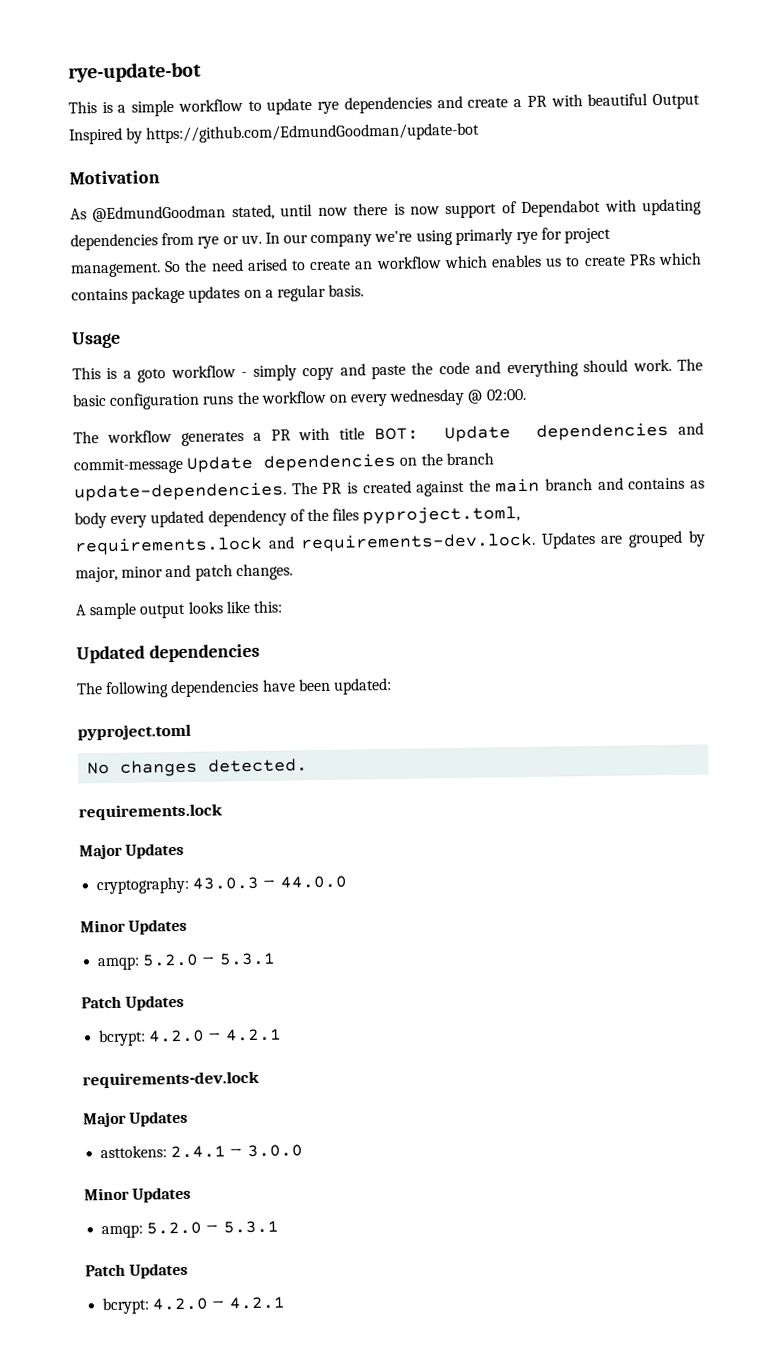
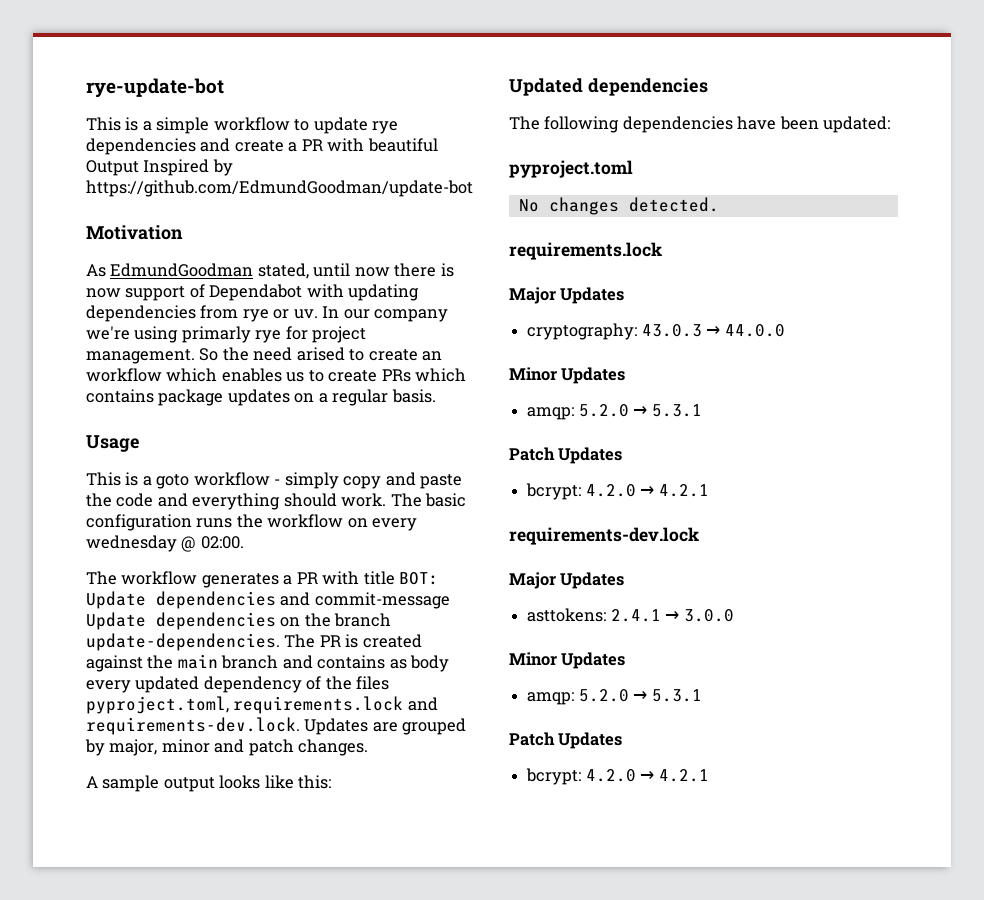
- As @EdmundGoodman stated, until now there is now support of Dependabot with updating dependencies from rye or uv.
+ As EdmundGoodman stated, until now there is now support of Dependabot with updating dependencies from rye or uv.

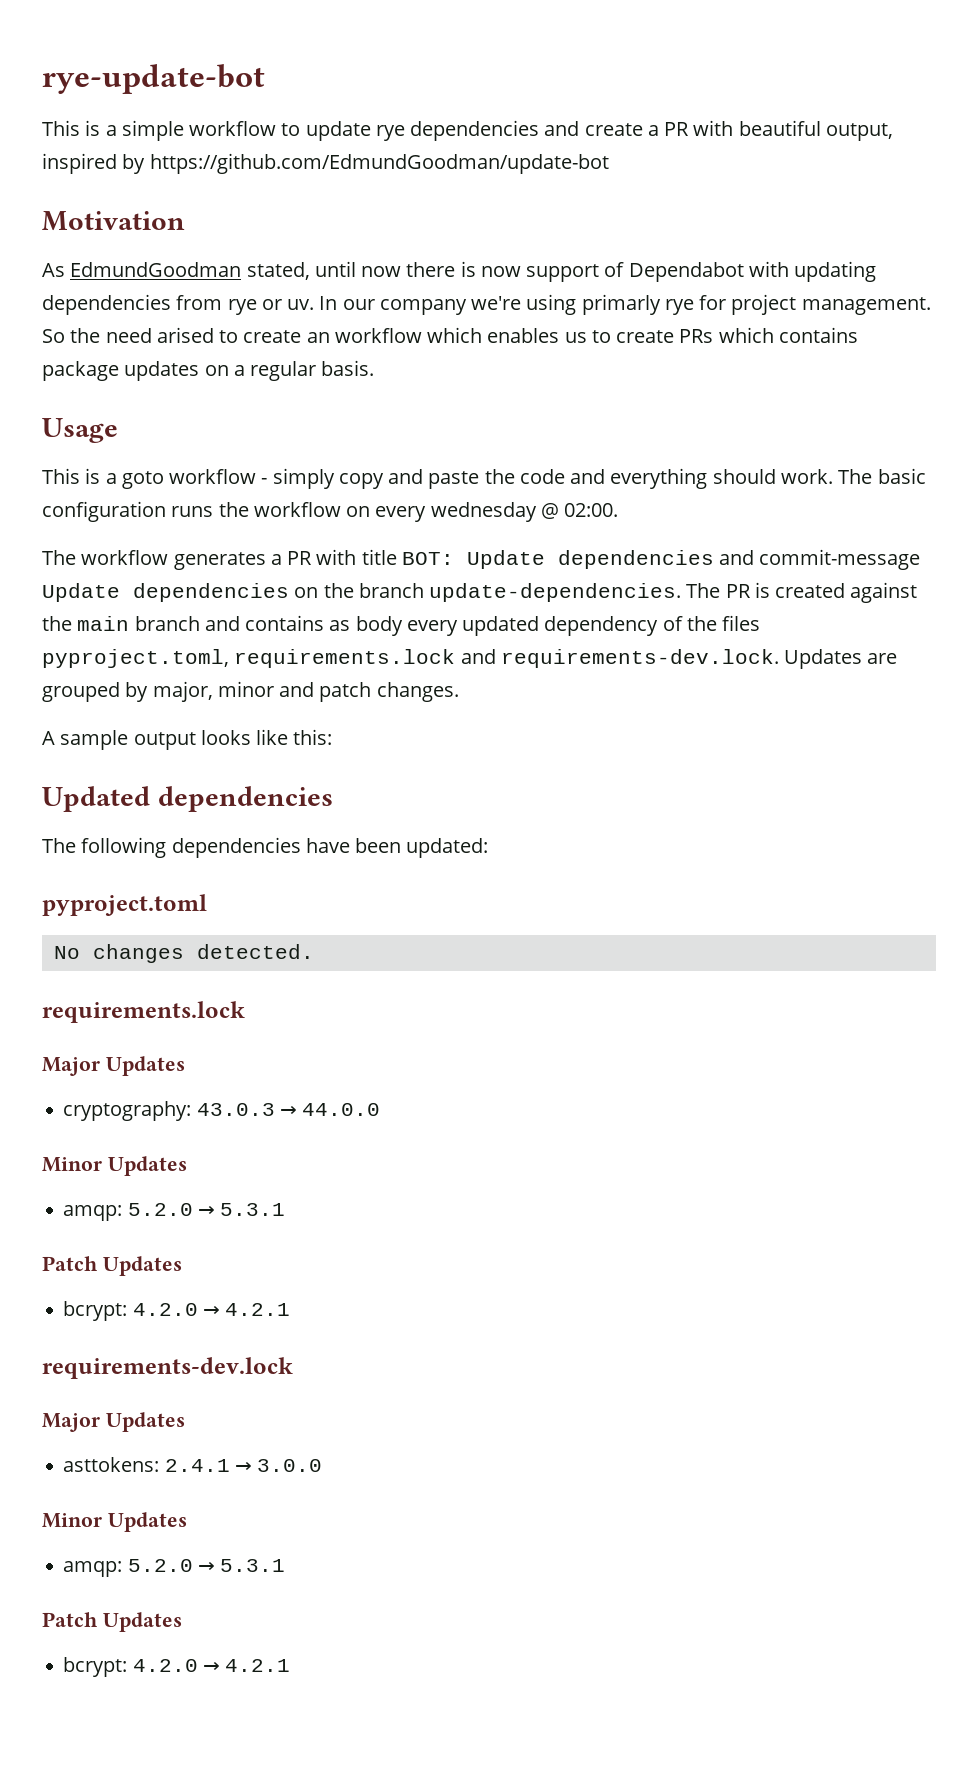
- This is a simple workflow to update rye dependencies and create a PR with beautiful Output Inspired by https://github.com/EdmundGoodman/update-bot
+ This is a simple workflow to update rye dependencies and create a PR with beautiful output, inspired by https://github.com/EdmundGoodman/update-bot

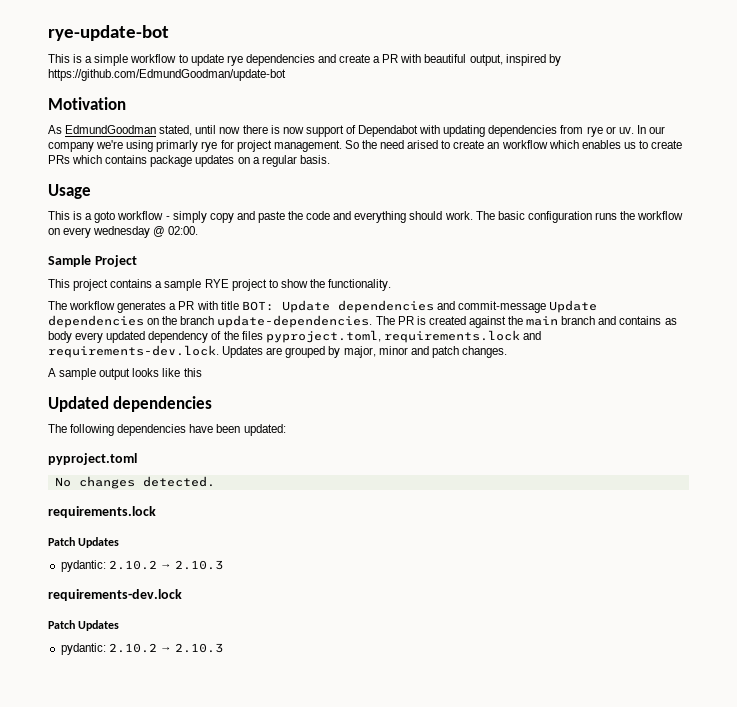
+ Sample Project
+ This project contains a sample RYE project to show the functionality.
- A sample output looks like this:
+ A sample output looks like this
  No changes detected.
  requirements.lock
- Major Updates
- cryptography: 43.0.3 → 44.0.0
- Minor Updates
- amqp: 5.2.0 → 5.3.1
  Patch Updates
- bcrypt: 4.2.0 → 4.2.1
+ pydantic: 2.10.2 → 2.10.3
  requirements-dev.lock
- Major Updates
- asttokens: 2.4.1 → 3.0.0
- Minor Updates
- amqp: 5.2.0 → 5.3.1
  Patch Updates
- bcrypt: 4.2.0 → 4.2.1
+ pydantic: 2.10.2 → 2.10.3

